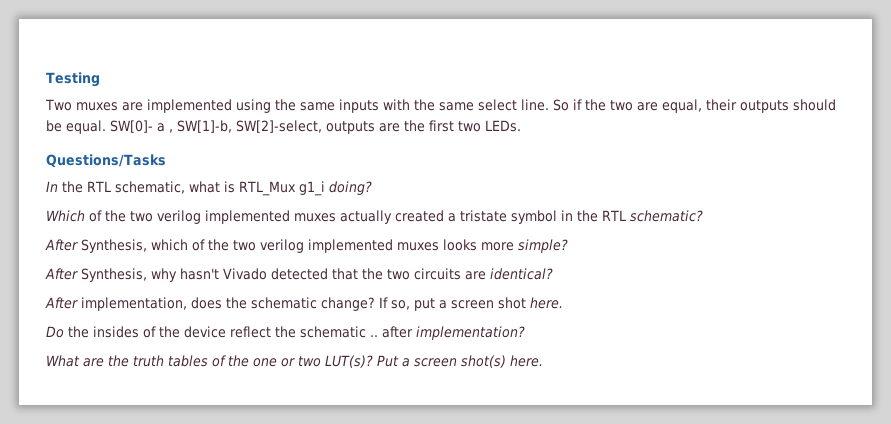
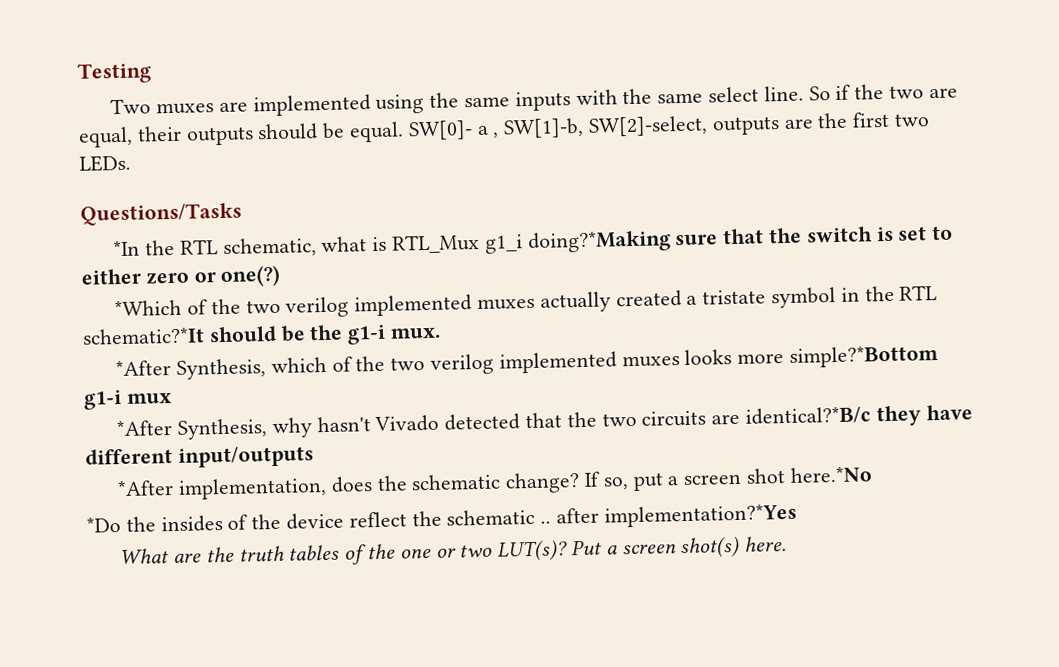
- In the RTL schematic, what is RTL_Mux g1_i doing?
- Which of the two verilog implemented muxes actually created a tristate symbol in the RTL schematic?
- After Synthesis, which of the two verilog implemented muxes looks more simple?
- After Synthesis, why hasn't Vivado detected that the two circuits are identical?
- After implementation, does the schematic change?
+ *In the RTL schematic, what is RTL_Mux g1_i doing?*Making sure that the switch is set to either zero or one(?)
+ *Which of the two verilog implemented muxes actually created a tristate symbol in the RTL schematic?*It should be the g1-i mux.
+ *After Synthesis, which of the two verilog implemented muxes looks more simple?*Bottom g1-i mux
+ *After Synthesis, why hasn't Vivado detected that the two circuits are identical?*B/c they have different input/outputs
+ *After implementation, does the schematic change?
- If so, put a screen shot here.
- Do the insides of the device reflect the schematic .. after implementation?
+ If so, put a screen shot here.*No
+ *Do the insides of the device reflect the schematic .. after implementation?*Yes

